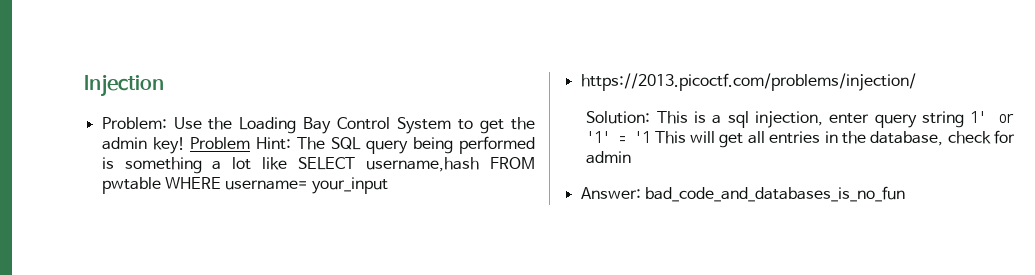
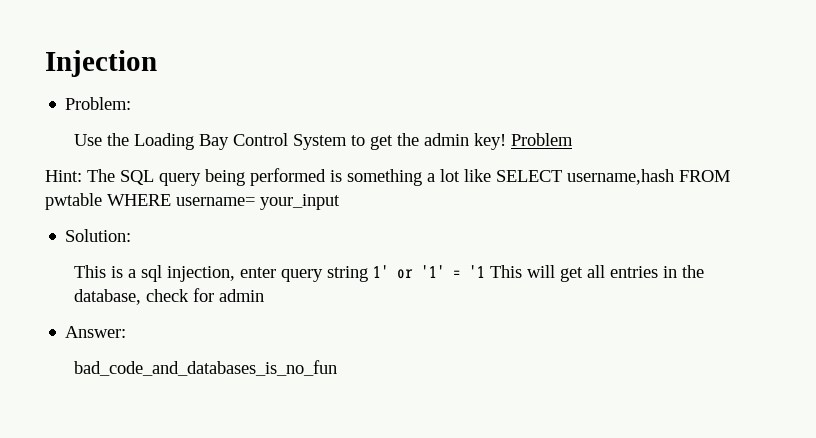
- Problem: Use the Loading Bay Control System to get the admin key!
+ Problem:
+ Use the Loading Bay Control System to get the admin key!
- Problem Hint: The SQL query being performed is something a lot like SELECT username,hash FROM pwtable WHERE username= your_input
+ Problem
+ Hint: The SQL query being performed is something a lot like SELECT username,hash FROM pwtable WHERE username= your_input
- https://2013.picoctf.com/problems/injection/
- Solution: This is a sql injection, enter query string 1' or '1' = '1 This will get all entries in the database, check for admin
+ Solution:
+ This is a sql injection, enter query string 1' or '1' = '1 This will get all entries in the database, check for admin
- Answer: bad_code_and_databases_is_no_fun
+ Answer:
+ bad_code_and_databases_is_no_fun

